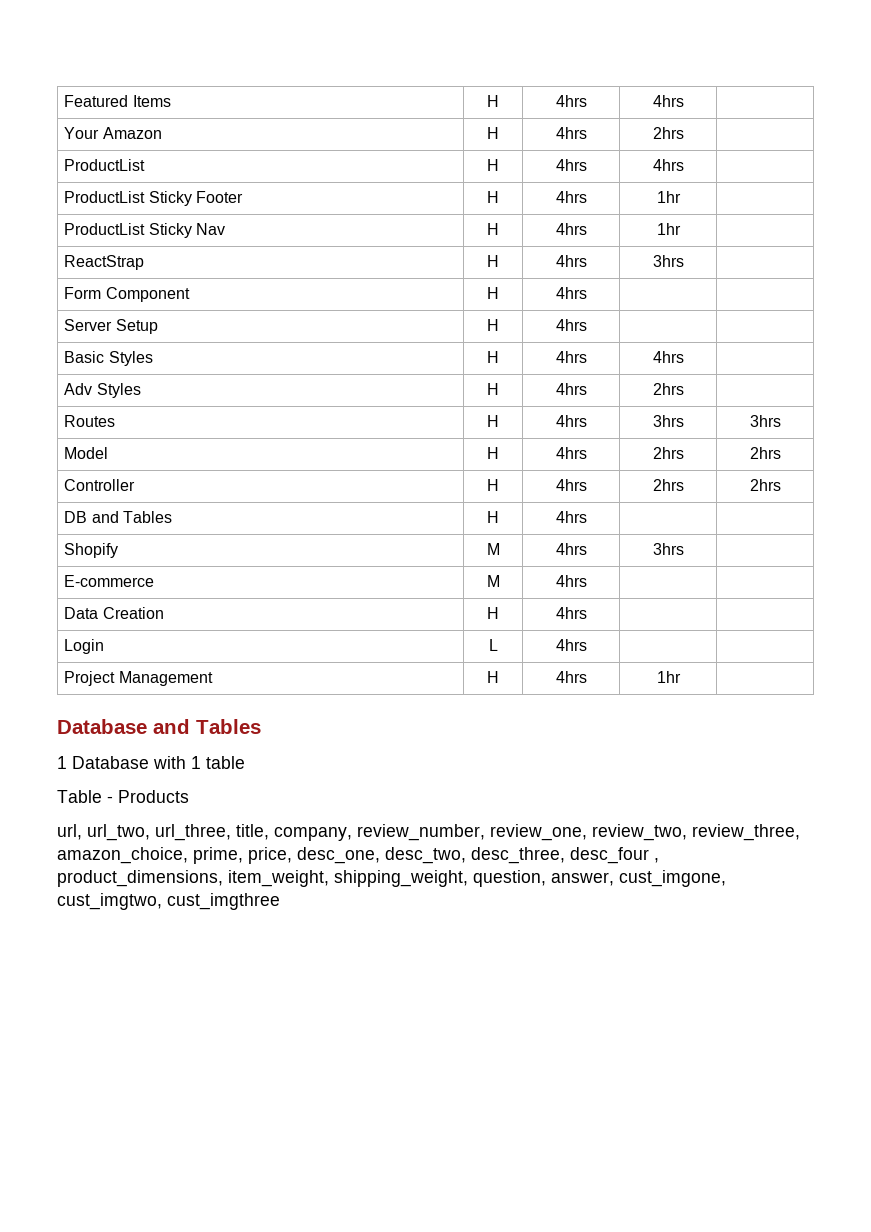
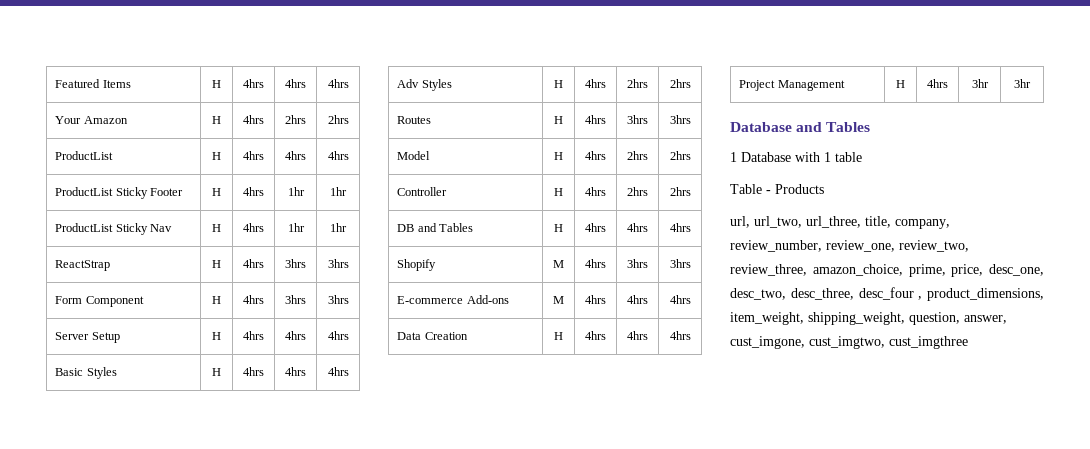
- Featured Items | H | 4hrs | 4hrs |
+ Featured Items | H | 4hrs | 4hrs | 4hrs
- Your Amazon | H | 4hrs | 2hrs |
+ Your Amazon | H | 4hrs | 2hrs | 2hrs
- ProductList | H | 4hrs | 4hrs |
+ ProductList | H | 4hrs | 4hrs | 4hrs
- ProductList Sticky Footer | H | 4hrs | 1hr |
+ ProductList Sticky Footer | H | 4hrs | 1hr | 1hr
- ProductList Sticky Nav | H | 4hrs | 1hr |
+ ProductList Sticky Nav | H | 4hrs | 1hr | 1hr
- ReactStrap | H | 4hrs | 3hrs |
+ ReactStrap | H | 4hrs | 3hrs | 3hrs
- Form Component | H | 4hrs | |
+ Form Component | H | 4hrs | 3hrs | 3hrs
- Server Setup | H | 4hrs | |
+ Server Setup | H | 4hrs | 4hrs | 4hrs
- Basic Styles | H | 4hrs | 4hrs |
+ Basic Styles | H | 4hrs | 4hrs | 4hrs
- Adv Styles | H | 4hrs | 2hrs |
+ Adv Styles | H | 4hrs | 2hrs | 2hrs
- DB and Tables | H | 4hrs | |
+ DB and Tables | H | 4hrs | 4hrs | 4hrs
- Shopify | M | 4hrs | 3hrs |
+ Shopify | M | 4hrs | 3hrs | 3hrs
- E-commerce | M | 4hrs | |
+ E-commerce Add-ons | M | 4hrs | 4hrs | 4hrs
- Data Creation | H | 4hrs | |
- Login | L | 4hrs | |
+ Data Creation | H | 4hrs | 4hrs | 4hrs
- Project Management | H | 4hrs | 1hr |
+ Project Management | H | 4hrs | 3hr | 3hr

